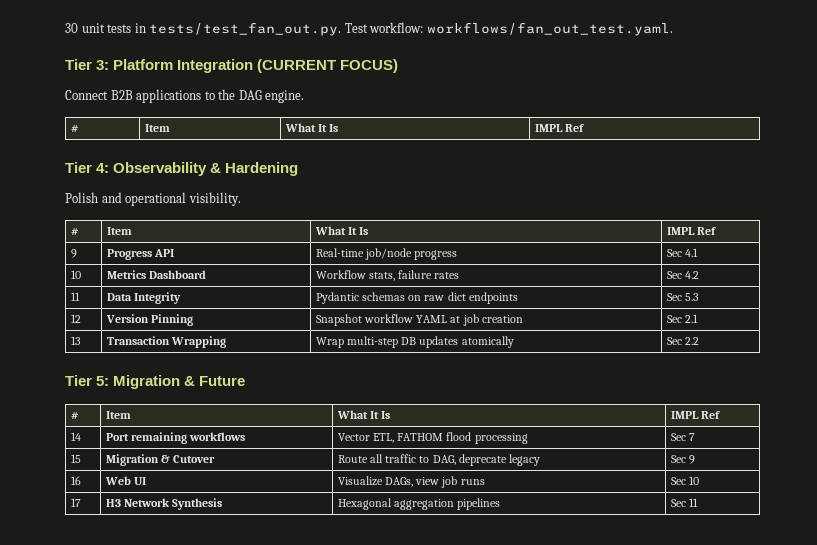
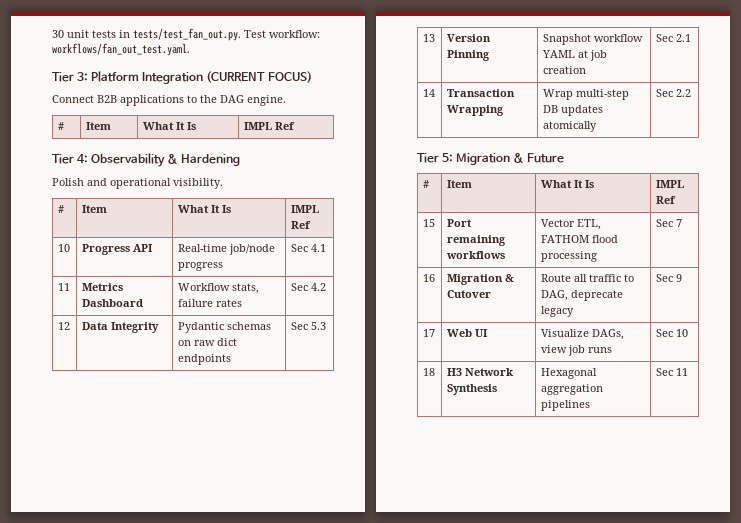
- 9 | Progress API | Real-time job/node progress | Sec 4.1
+ 10 | Progress API | Real-time job/node progress | Sec 4.1
- 10 | Metrics Dashboard | Workflow stats, failure rates | Sec 4.2
+ 11 | Metrics Dashboard | Workflow stats, failure rates | Sec 4.2
- 11 | Data Integrity | Pydantic schemas on raw dict endpoints | Sec 5.3
+ 12 | Data Integrity | Pydantic schemas on raw dict endpoints | Sec 5.3
- 12 | Version Pinning | Snapshot workflow YAML at job creation | Sec 2.1
+ 13 | Version Pinning | Snapshot workflow YAML at job creation | Sec 2.1
- 13 | Transaction Wrapping | Wrap multi-step DB updates atomically | Sec 2.2
+ 14 | Transaction Wrapping | Wrap multi-step DB updates atomically | Sec 2.2
- 14 | Port remaining workflows | Vector ETL, FATHOM flood processing | Sec 7
+ 15 | Port remaining workflows | Vector ETL, FATHOM flood processing | Sec 7
- 15 | Migration & Cutover | Route all traffic to DAG, deprecate legacy | Sec 9
+ 16 | Migration & Cutover | Route all traffic to DAG, deprecate legacy | Sec 9
- 16 | Web UI | Visualize DAGs, view job runs | Sec 10
+ 17 | Web UI | Visualize DAGs, view job runs | Sec 10
- 17 | H3 Network Synthesis | Hexagonal aggregation pipelines | Sec 11
+ 18 | H3 Network Synthesis | Hexagonal aggregation pipelines | Sec 11

